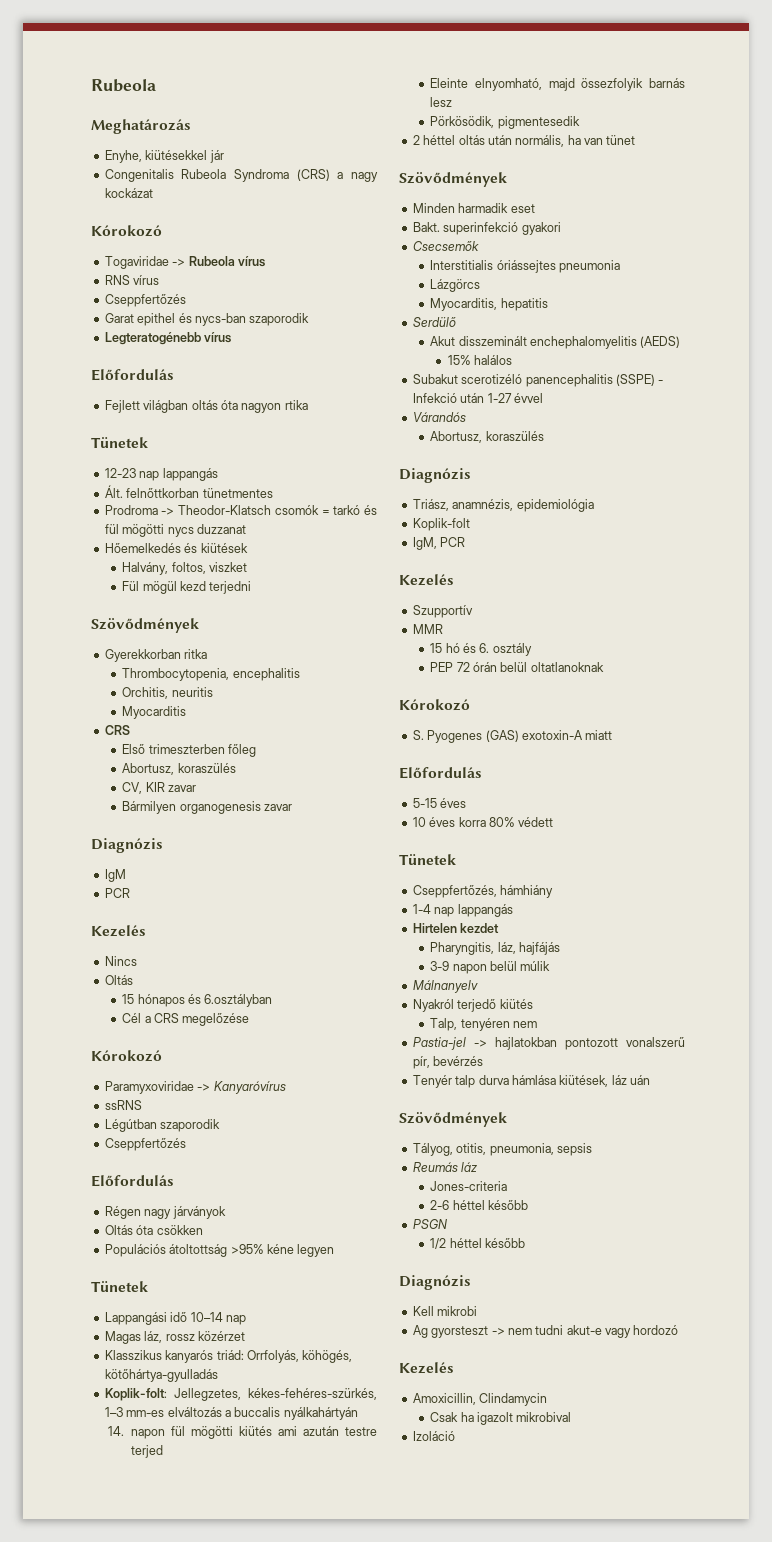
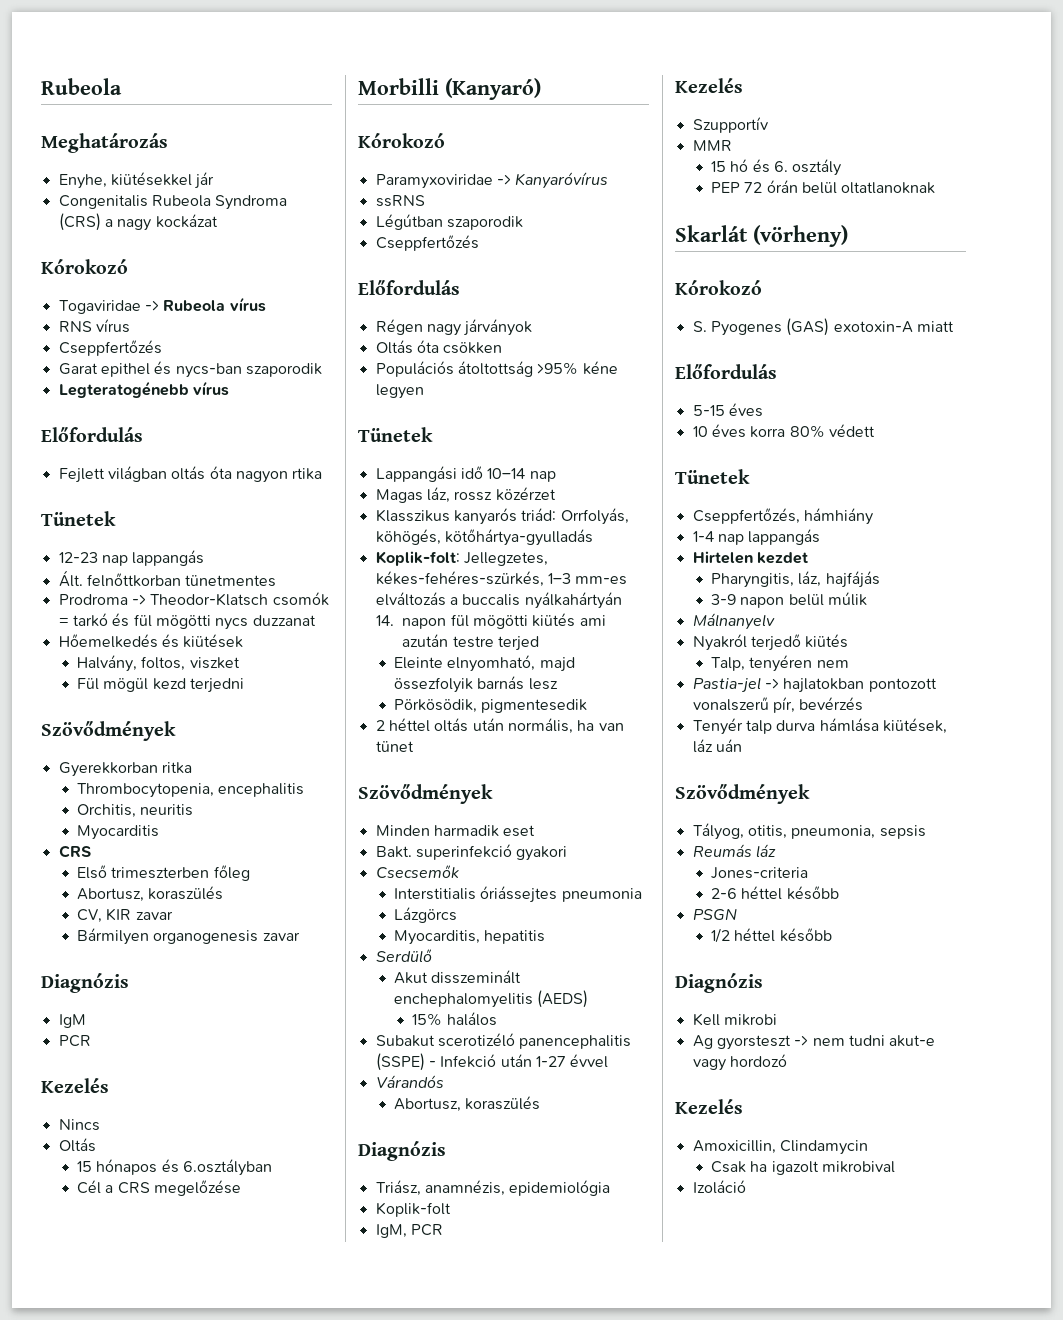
+ Morbilli (Kanyaró)
+ Skarlát (vörheny)

